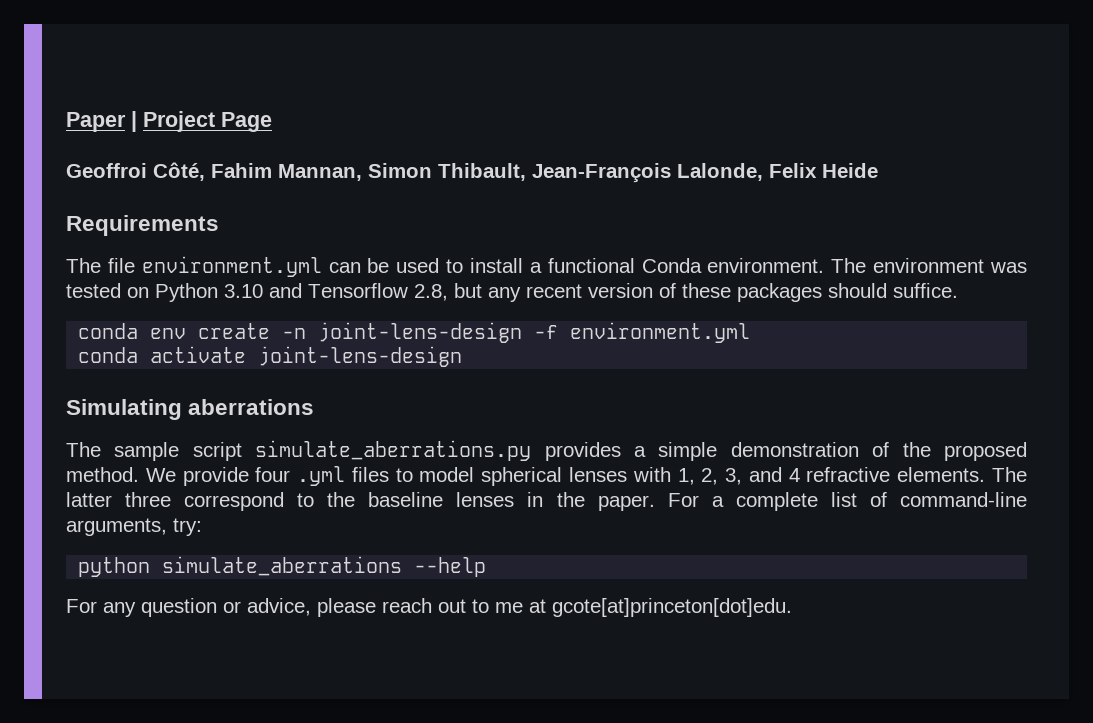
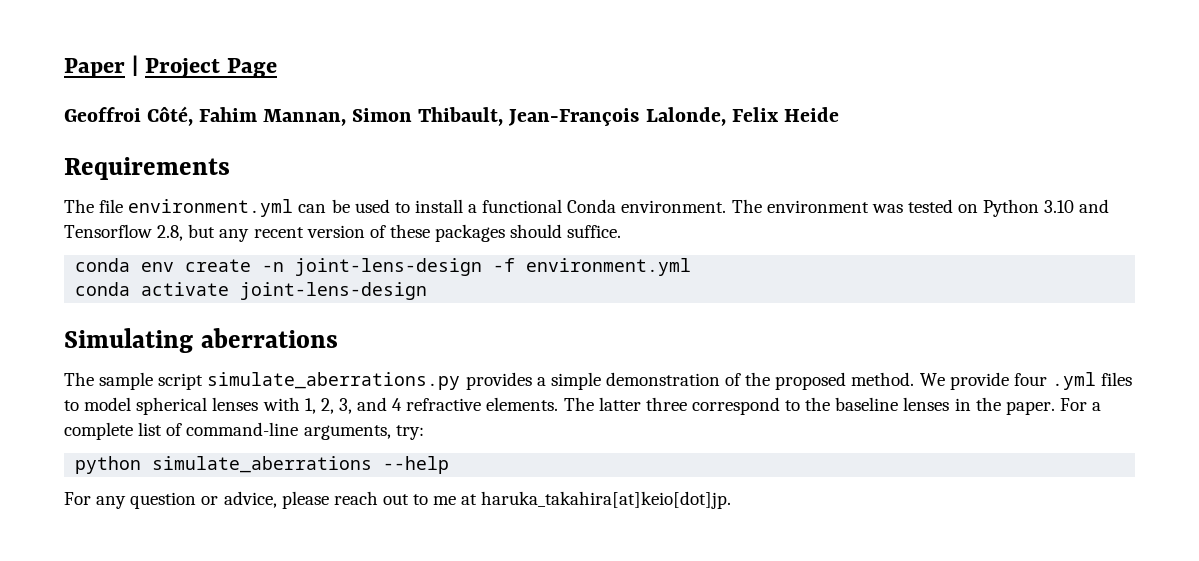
- For any question or advice, please reach out to me at gcote[at]princeton[dot]edu.
+ For any question or advice, please reach out to me at haruka_takahira[at]keio[dot]jp.

